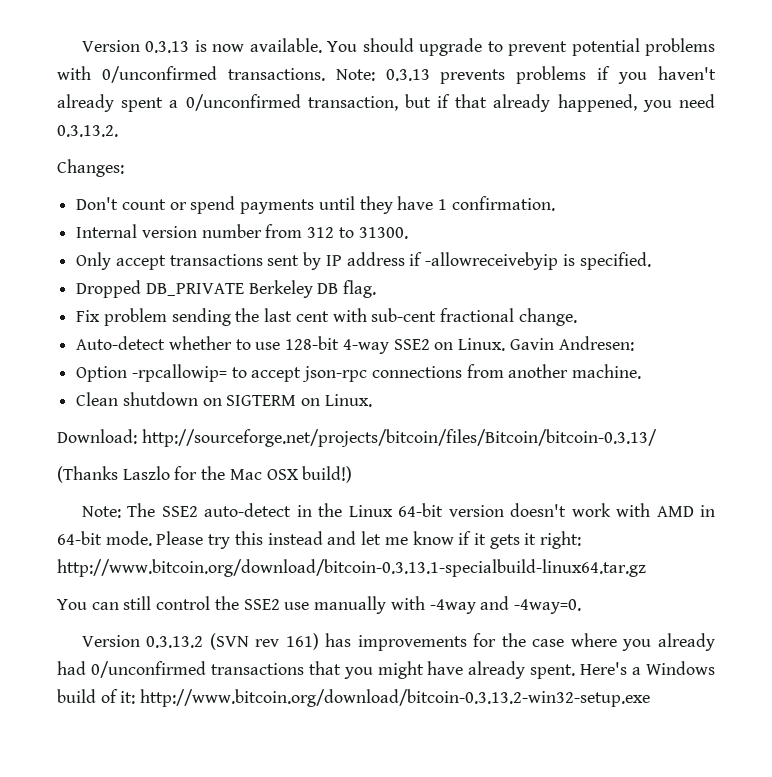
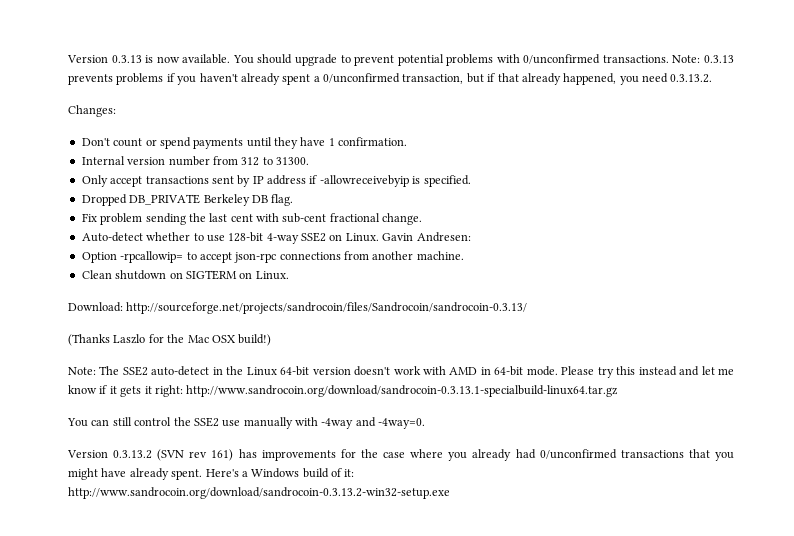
- Download: http://sourceforge.net/projects/bitcoin/files/Bitcoin/bitcoin-0.3.13/
+ Download: http://sourceforge.net/projects/sandrocoin/files/Sandrocoin/sandrocoin-0.3.13/
- Please try this instead and let me know if it gets it right: http://www.bitcoin.org/download/bitcoin-0.3.13.1-specialbuild-linux64.tar.gz
+ Please try this instead and let me know if it gets it right: http://www.sandrocoin.org/download/sandrocoin-0.3.13.1-specialbuild-linux64.tar.gz
- Here's a Windows build of it: http://www.bitcoin.org/download/bitcoin-0.3.13.2-win32-setup.exe
+ Here's a Windows build of it: http://www.sandrocoin.org/download/sandrocoin-0.3.13.2-win32-setup.exe

